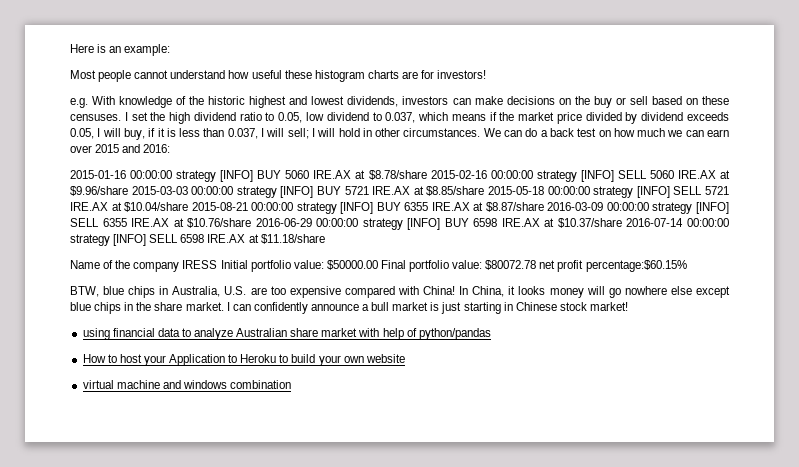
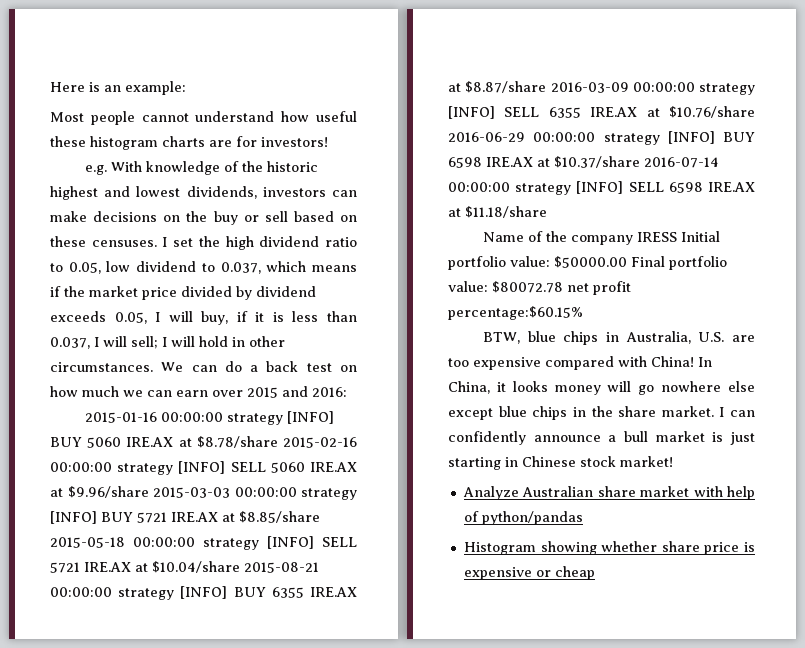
- using financial data to analyze Australian share market with help of python/pandas
+ Analyze Australian share market with help of python/pandas
- How to host your Application to Heroku to build your own website
- virtual machine and windows combination
+ Histogram showing whether share price is expensive or cheap

